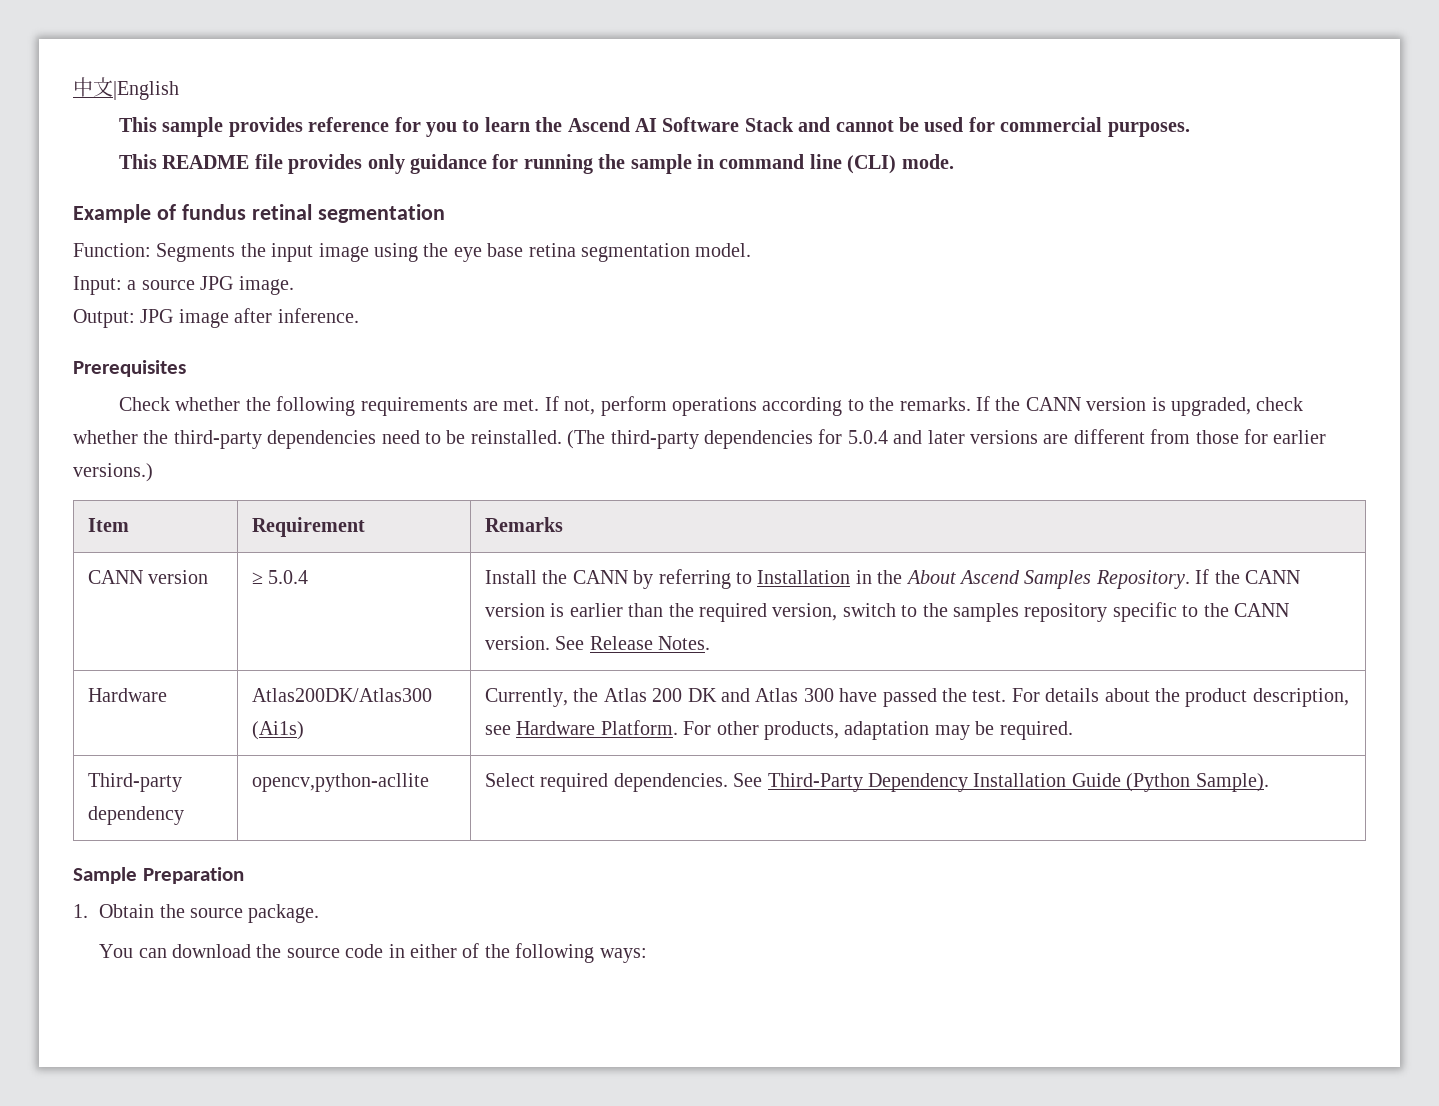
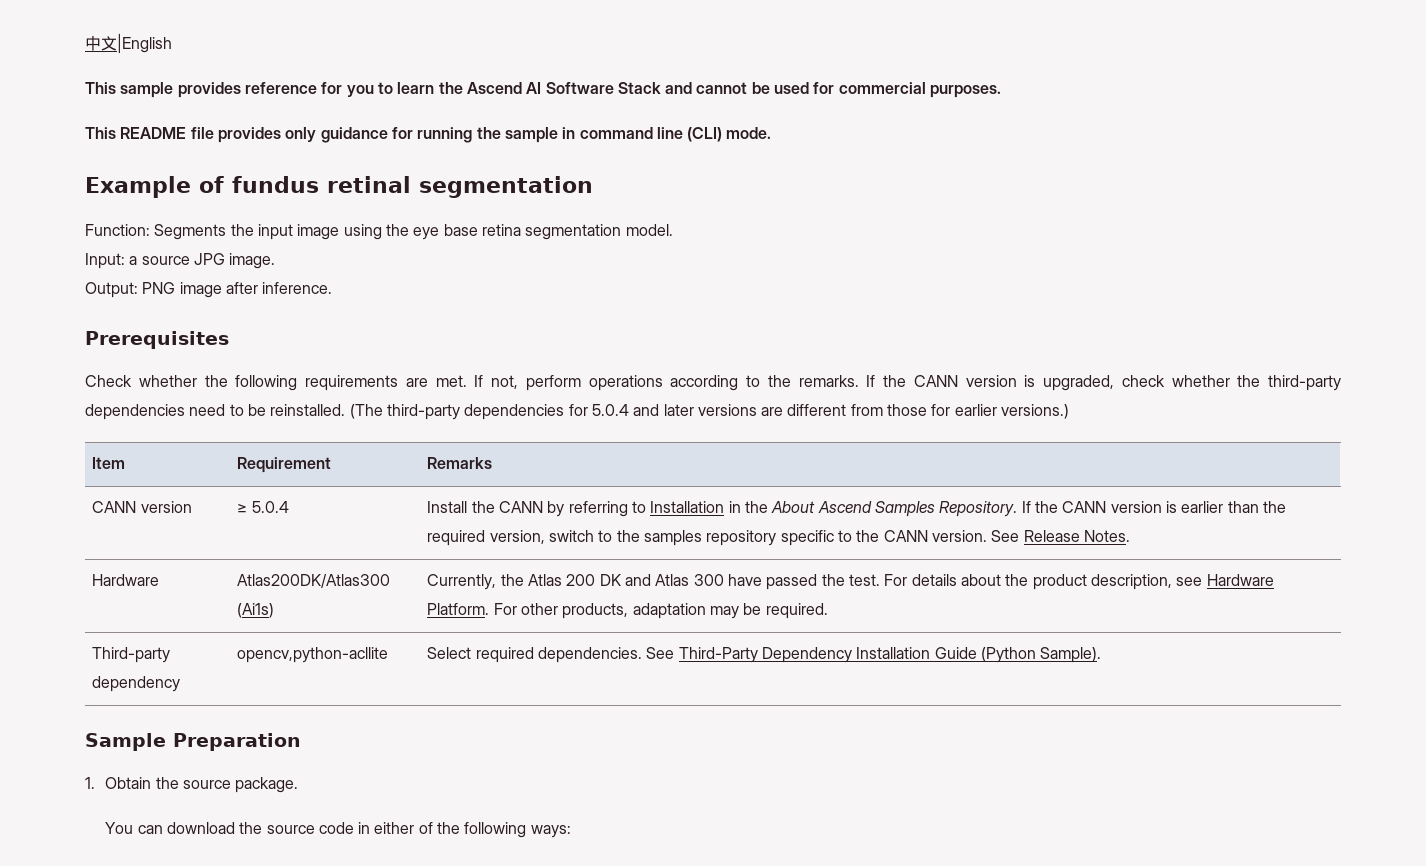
- Output: JPG image after inference.
+ Output: PNG image after inference.

